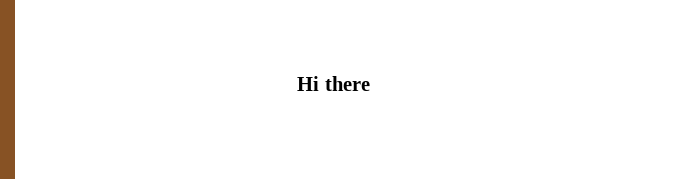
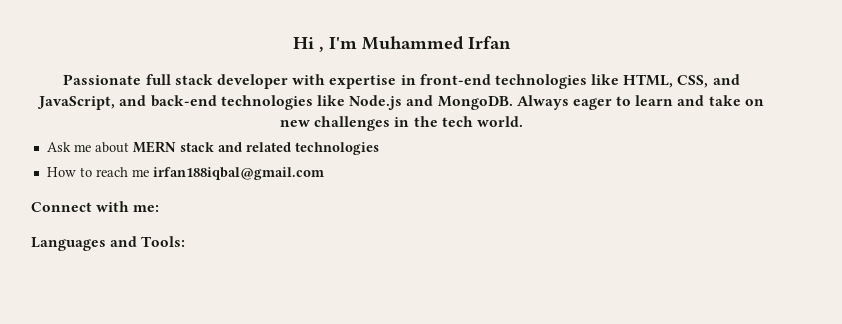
- Hi there
+ Hi , I'm Muhammed Irfan
+ Passionate full stack developer with expertise in front-end technologies like HTML, CSS, and JavaScript, and back-end technologies like Node.js and MongoDB. Always eager to learn and take on new challenges in the tech world.
+ Ask me about MERN stack and related technologies
+ How to reach me irfan188iqbal@gmail.com
+ Connect with me:
+ Languages and Tools:

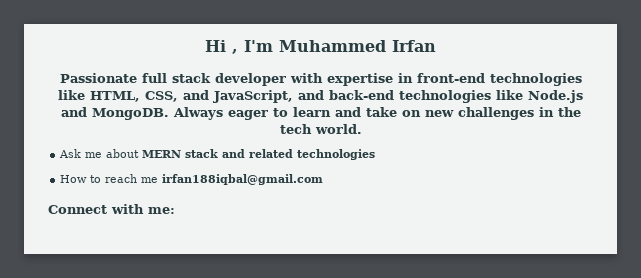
- Languages and Tools:

